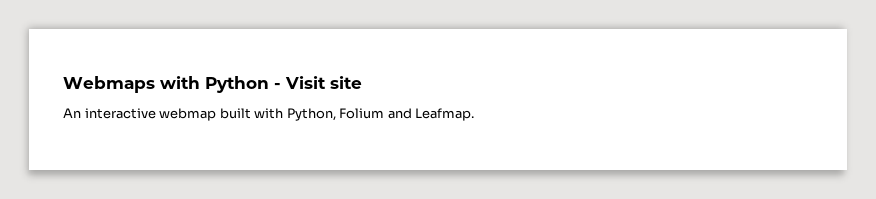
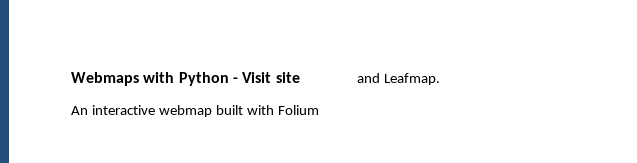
- An interactive webmap built with Python, Folium and Leafmap.
+ An interactive webmap built with Folium and Leafmap.

